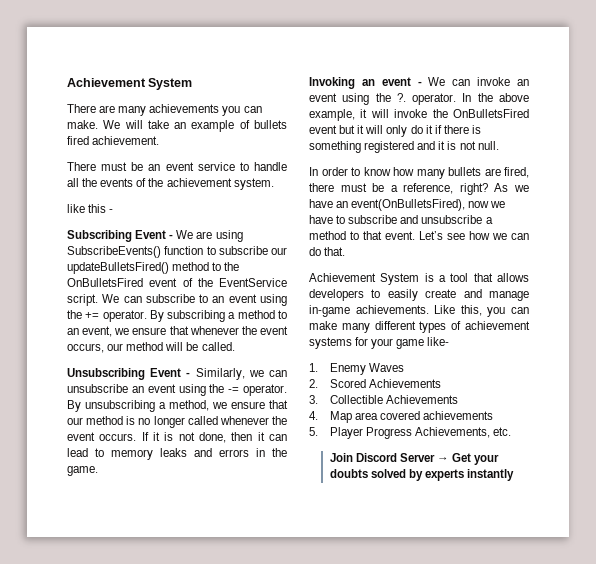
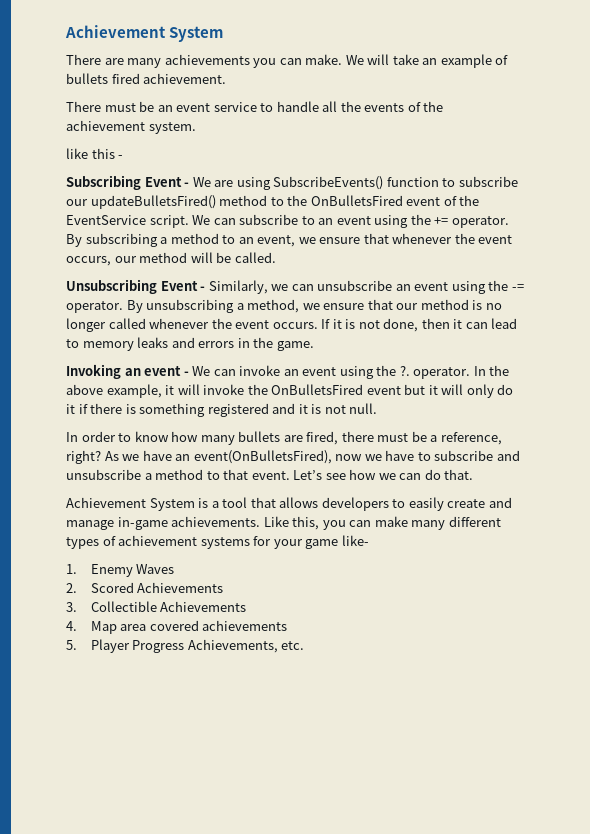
- Join Discord Server → Get your doubts solved by experts instantly

